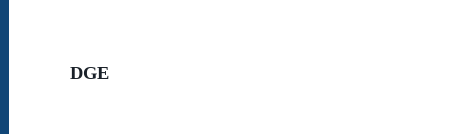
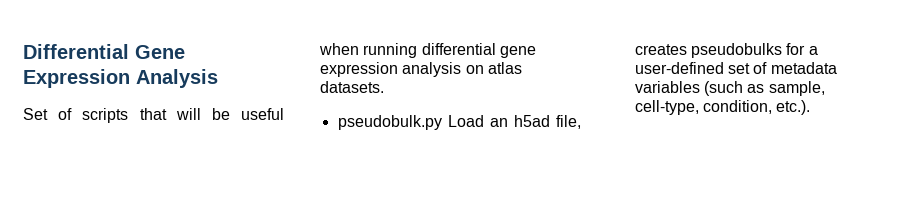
- DGE
+ Differential Gene Expression Analysis
+ Set of scripts that will be useful when running differential gene expression analysis on atlas datasets.
+ pseudobulk.py Load an h5ad file, creates pseudobulks for a user-defined set of metadata variables (such as sample, cell-type, condition, etc.).

